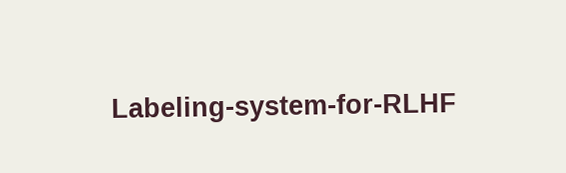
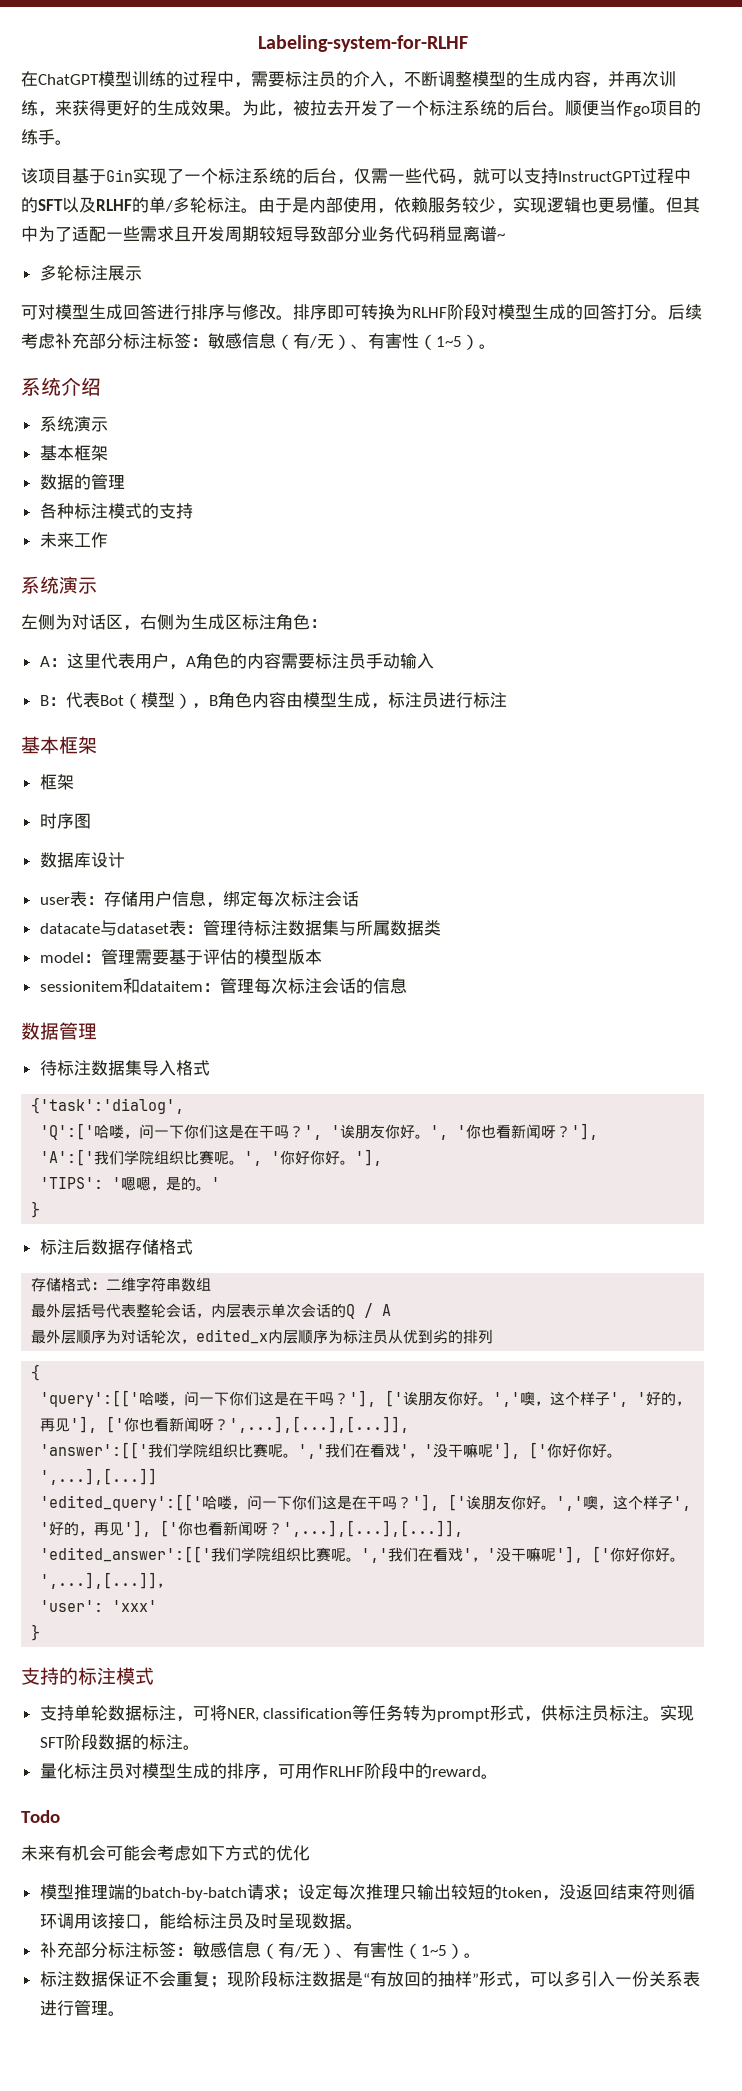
+ 在ChatGPT模型训练的过程中，需要标注员的介入，不断调整模型的生成内容，并再次训练，来获得更好的生成效果。为此，被拉去开发了一个标注系统的后台。顺便当作go项目的练手。
+ 该项目基于Gin实现了一个标注系统的后台，仅需一些代码，就可以支持InstructGPT过程中的SFT以及RLHF的单/多轮标注。由于是内部使用，依赖服务较少，实现逻辑也更易懂。但其中为了适配一些需求且开发周期较短导致部分业务代码稍显离谱~
+ 多轮标注展示
+ 可对模型生成回答进行排序与修改。排序即可转换为RLHF阶段对模型生成的回答打分。后续考虑补充部分标注标签：敏感信息（有/无）、有害性（1~5）。
+ 系统介绍
+ 系统演示
+ 基本框架
+ 数据的管理
+ 各种标注模式的支持
+ 未来工作
+ 系统演示
+ 左侧为对话区，右侧为生成区标注角色：
+ A：这里代表用户，A角色的内容需要标注员手动输入
+ B：代表Bot（模型），B角色内容由模型生成，标注员进行标注
+ 基本框架
+ 框架
+ 时序图
+ 数据库设计
+ user表：存储用户信息，绑定每次标注会话
+ datacate与dataset表：管理待标注数据集与所属数据类
+ model：管理需要基于评估的模型版本
+ sessionitem和dataitem：管理每次标注会话的信息
+ 数据管理
+ 待标注数据集导入格式
+ {'task':'dialog',
+ 'Q':['哈喽，问一下你们这是在干吗？', '诶朋友你好。', '你也看新闻呀？'],
+ 'A':['我们学院组织比赛呢。', '你好你好。'],
+ 'TIPS': '嗯嗯，是的。'
+ }
+ 标注后数据存储格式
+ 存储格式：二维字符串数组
+ 最外层括号代表整轮会话，内层表示单次会话的Q / A
+ 最外层顺序为对话轮次，edited_x内层顺序为标注员从优到劣的排列
+ {
+ 'query':[['哈喽，问一下你们这是在干吗？'], ['诶朋友你好。','噢，这个样子', '好的，再见'], ['你也看新闻呀？',...],[...],[...]],
+ 'answer':[['我们学院组织比赛呢。','我们在看戏'，'没干嘛呢'], ['你好你好。',...],[...]]
+ 'edited_query':[['哈喽，问一下你们这是在干吗？'], ['诶朋友你好。','噢，这个样子', '好的，再见'], ['你也看新闻呀？',...],[...],[...]],
+ 'edited_answer':[['我们学院组织比赛呢。','我们在看戏'，'没干嘛呢'], ['你好你好。',...],[...]]，
+ 'user': 'xxx'
+ }
+ 支持的标注模式
+ 支持单轮数据标注，可将NER, classification等任务转为prompt形式，供标注员标注。实现SFT阶段数据的标注。
+ 量化标注员对模型生成的排序，可用作RLHF阶段中的reward。
+ Todo
+ 未来有机会可能会考虑如下方式的优化
+ 模型推理端的batch-by-batch请求；设定每次推理只输出较短的token，没返回结束符则循环调用该接口，能给标注员及时呈现数据。
+ 补充部分标注标签：敏感信息（有/无）、有害性（1~5）。
+ 标注数据保证不会重复；现阶段标注数据是“有放回的抽样”形式，可以多引入一份关系表进行管理。

